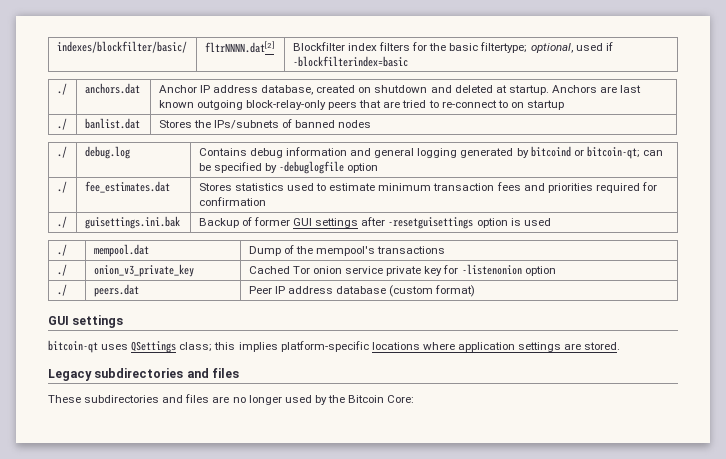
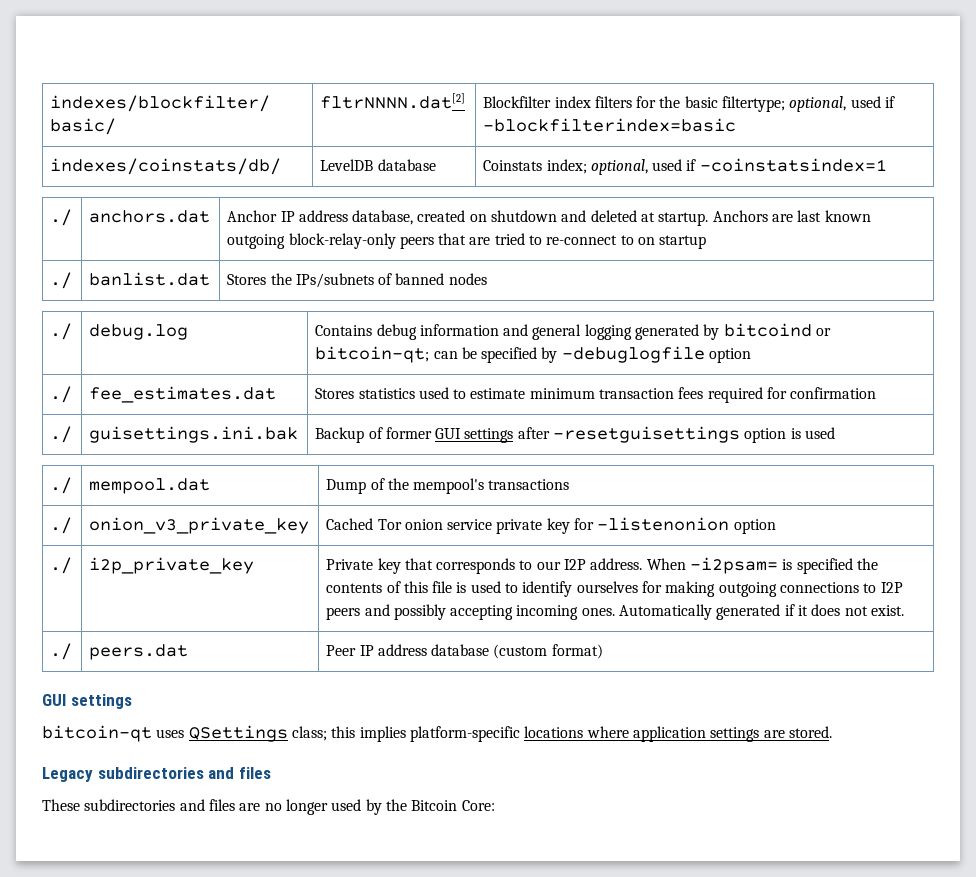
+ indexes/coinstats/db/ | LevelDB database | Coinstats index; optional, used if -coinstatsindex=1
- ./ | fee_estimates.dat | Stores statistics used to estimate minimum transaction fees and priorities required for confirmation
+ ./ | fee_estimates.dat | Stores statistics used to estimate minimum transaction fees required for confirmation
+ ./ | i2p_private_key | Private key that corresponds to our I2P address. When -i2psam= is specified the contents of this file is used to identify ourselves for making outgoing connections to I2P peers and possibly accepting incoming ones. Automatically generated if it does not exist.

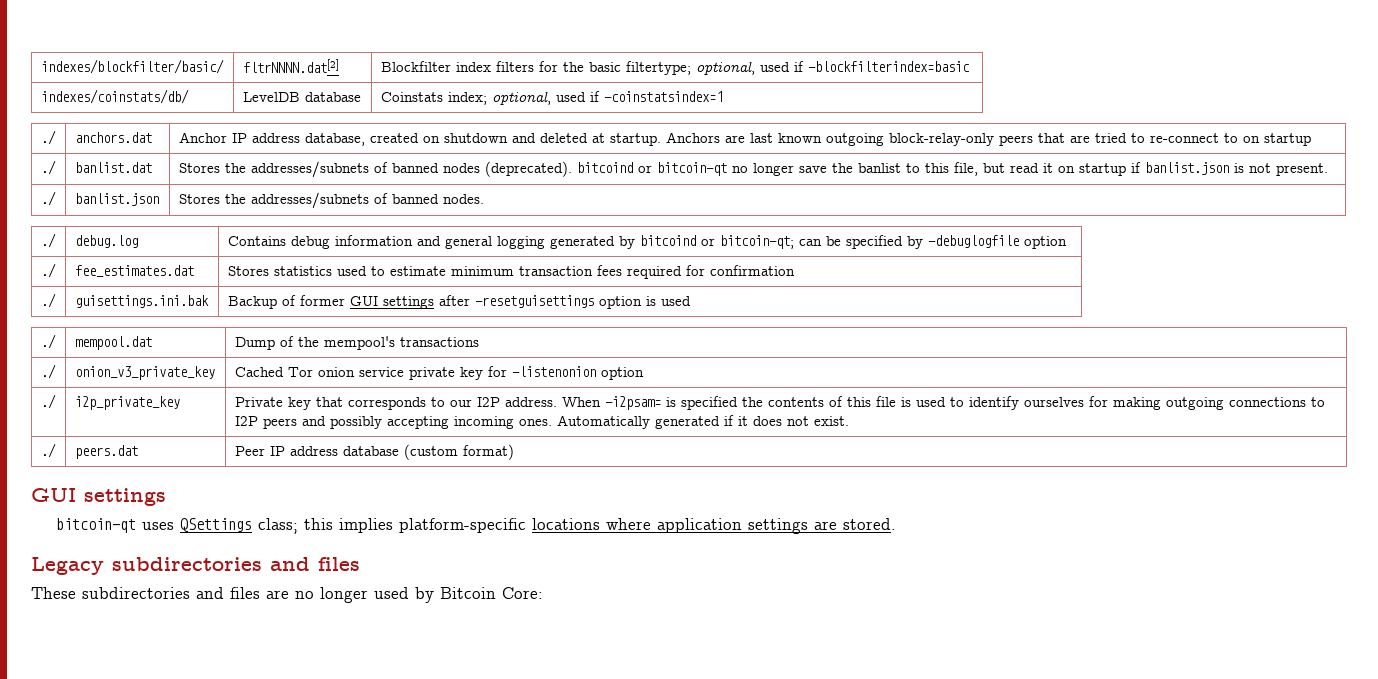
- ./ | banlist.dat | Stores the IPs/subnets of banned nodes
+ ./ | banlist.dat | Stores the addresses/subnets of banned nodes (deprecated). bitcoind or bitcoin-qt no longer save the banlist to this file, but read it on startup if banlist.json is not present.
+ ./ | banlist.json | Stores the addresses/subnets of banned nodes.
- These subdirectories and files are no longer used by the Bitcoin Core:
+ These subdirectories and files are no longer used by Bitcoin Core:

